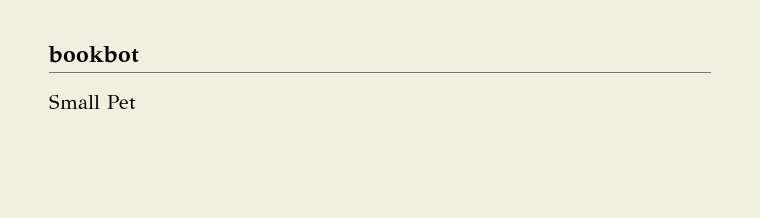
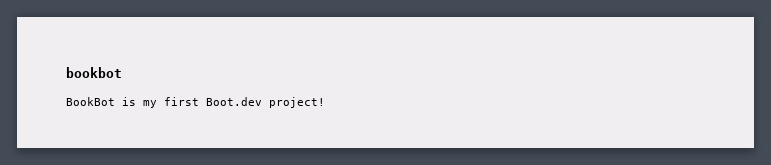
- Small Pet
+ BookBot is my first Boot.dev project!

